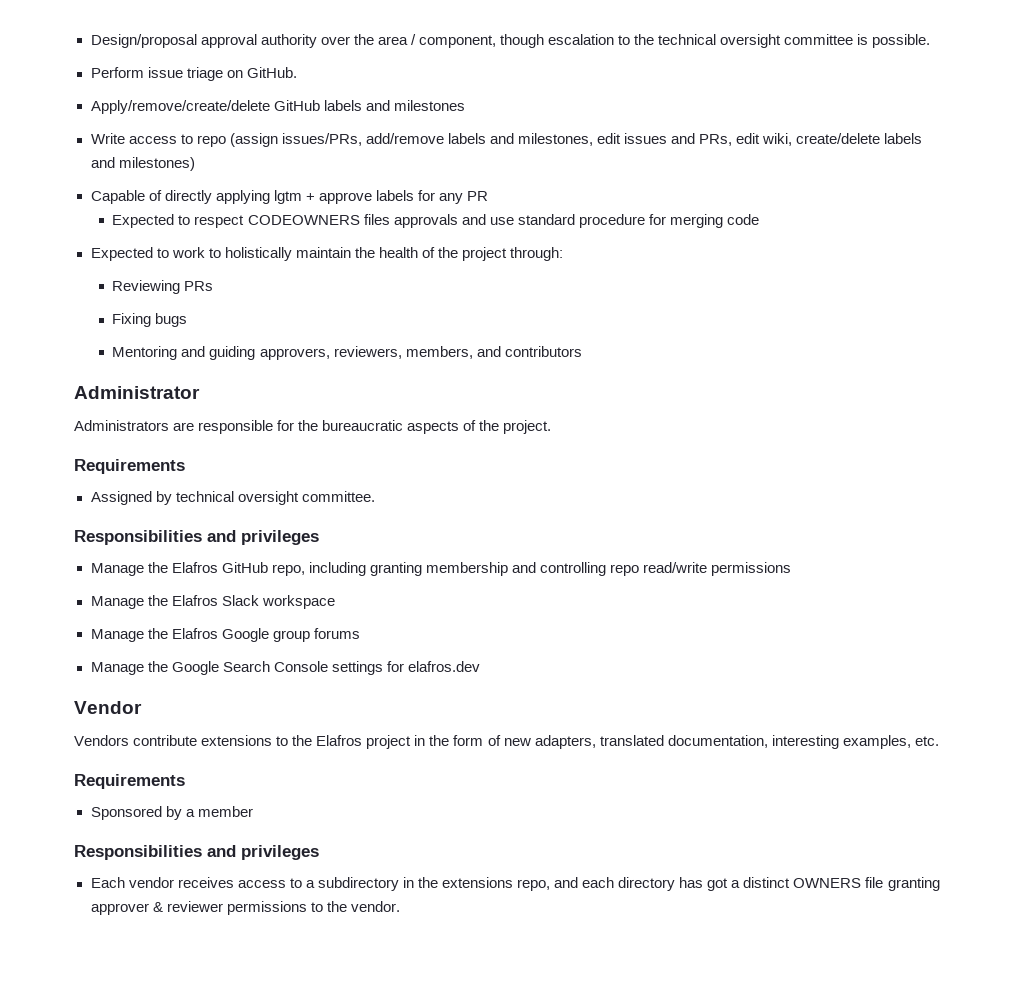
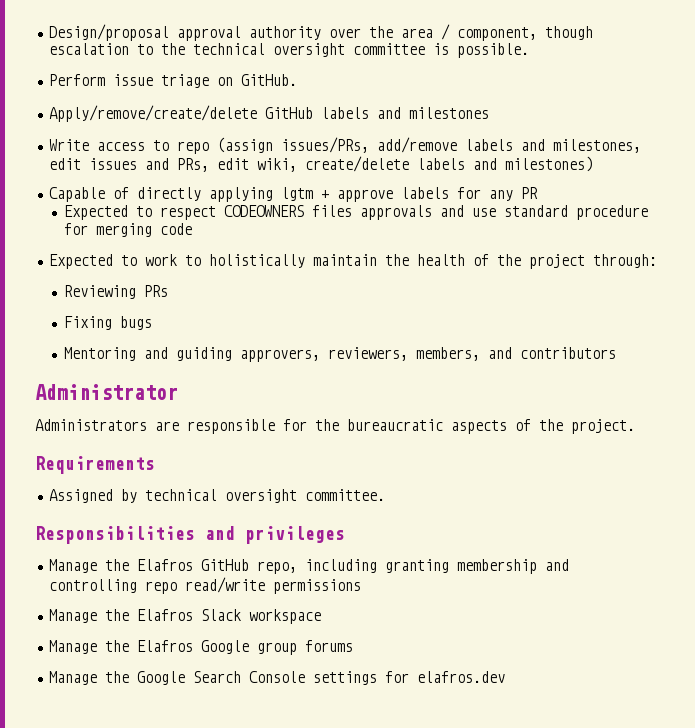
- Vendor
- Vendors contribute extensions to the Elafros project in the form of new adapters, translated documentation, interesting examples, etc.
- Requirements
- Sponsored by a member
- Responsibilities and privileges
- Each vendor receives access to a subdirectory in the extensions repo, and each directory has got a distinct OWNERS file granting approver & reviewer permissions to the vendor.

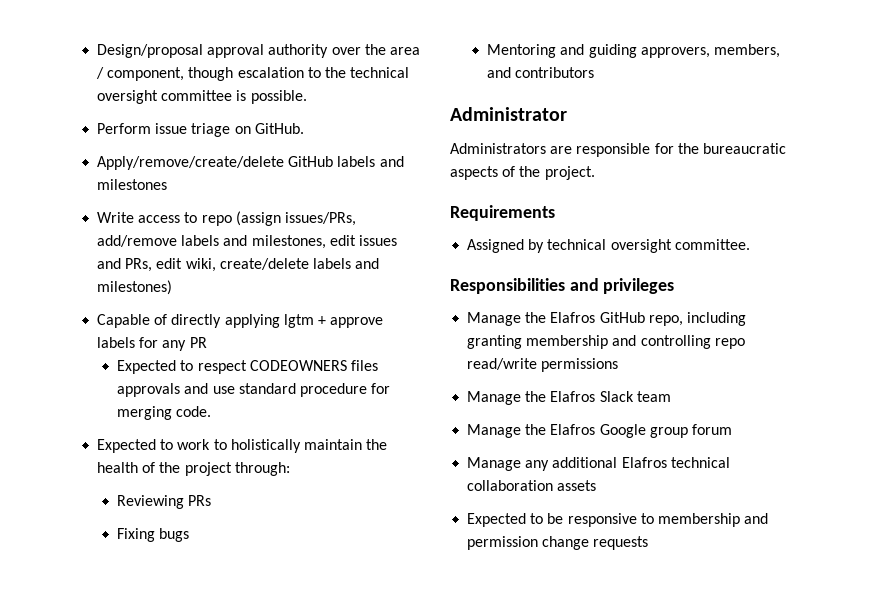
- Expected to respect CODEOWNERS files approvals and use standard procedure for merging code
+ Expected to respect CODEOWNERS files approvals and use standard procedure for merging code.
- Mentoring and guiding approvers, reviewers, members, and contributors
+ Mentoring and guiding approvers, members, and contributors
- Manage the Elafros Slack workspace
+ Manage the Elafros Slack team
- Manage the Elafros Google group forums
- Manage the Google Search Console settings for elafros.dev
+ Manage the Elafros Google group forum
+ Manage any additional Elafros technical collaboration assets
+ Expected to be responsive to membership and permission change requests

